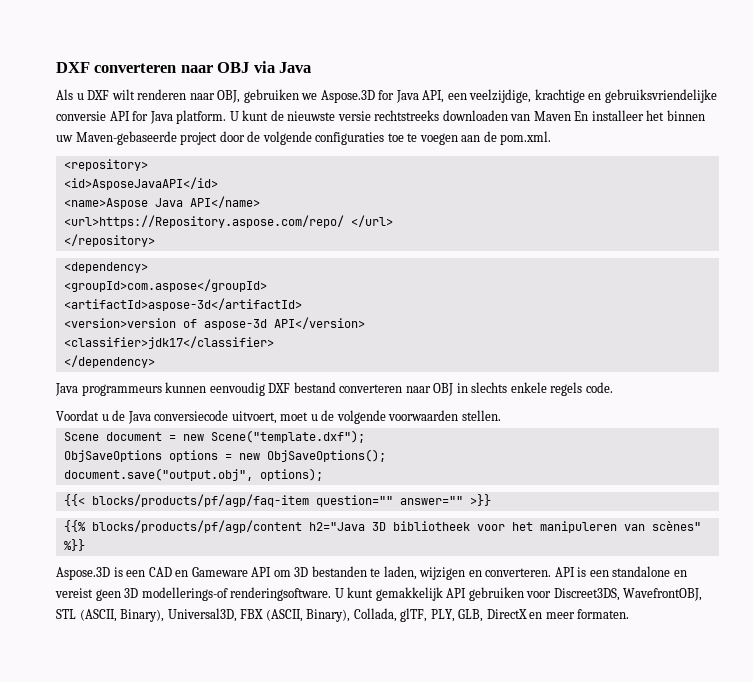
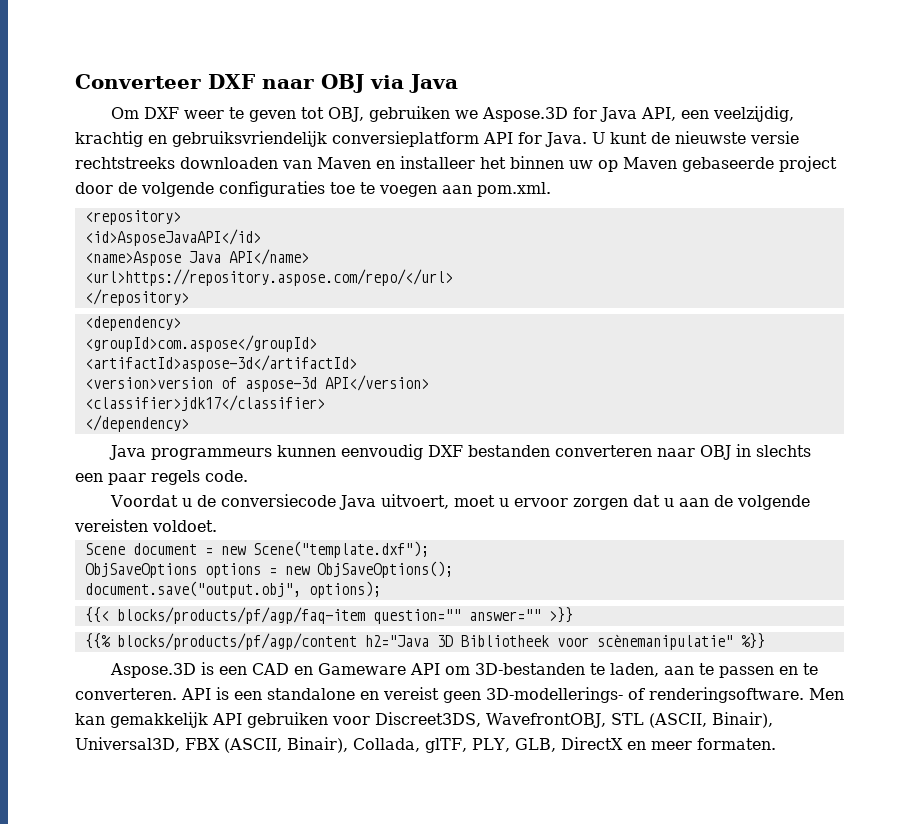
- DXF converteren naar OBJ via Java
+ Converteer DXF naar OBJ via Java
- Als u DXF wilt renderen naar OBJ, gebruiken we Aspose.3D for Java API, een veelzijdige, krachtige en gebruiksvriendelijke conversie API for Java platform.
+ Om DXF weer te geven tot OBJ, gebruiken we Aspose.3D for Java API, een veelzijdig, krachtig en gebruiksvriendelijk conversieplatform API for Java.
- U kunt de nieuwste versie rechtstreeks downloaden van Maven En installeer het binnen uw Maven-gebaseerde project door de volgende configuraties toe te voegen aan de pom.xml.
+ U kunt de nieuwste versie rechtstreeks downloaden van Maven en installeer het binnen uw op Maven gebaseerde project door de volgende configuraties toe te voegen aan pom.xml.
- <url>https://Repository.aspose.com/repo/ </url>
+ <url>https://repository.aspose.com/repo/</url>
- Java programmeurs kunnen eenvoudig DXF bestand converteren naar OBJ in slechts enkele regels code.
+ Java programmeurs kunnen eenvoudig DXF bestanden converteren naar OBJ in slechts een paar regels code.
- Voordat u de Java conversiecode uitvoert, moet u de volgende voorwaarden stellen.
+ Voordat u de conversiecode Java uitvoert, moet u ervoor zorgen dat u aan de volgende vereisten voldoet.
- {{% blocks/products/pf/agp/content h2="Java 3D bibliotheek voor het manipuleren van scènes" %}}
+ {{% blocks/products/pf/agp/content h2="Java 3D Bibliotheek voor scènemanipulatie" %}}
- Aspose.3D is een CAD en Gameware API om 3D bestanden te laden, wijzigen en converteren.
+ Aspose.3D is een CAD en Gameware API om 3D-bestanden te laden, aan te passen en te converteren.
- API is een standalone en vereist geen 3D modellerings-of renderingsoftware. U kunt gemakkelijk API gebruiken voor Discreet3DS, WavefrontOBJ, STL (ASCII, Binary), Universal3D, FBX (ASCII, Binary), Collada, glTF, PLY, GLB, DirectX en meer formaten.
+ API is een standalone en vereist geen 3D-modellerings- of renderingsoftware. Men kan gemakkelijk API gebruiken voor Discreet3DS, WavefrontOBJ, STL (ASCII, Binair), Universal3D, FBX (ASCII, Binair), Collada, glTF, PLY, GLB, DirectX en meer formaten.

